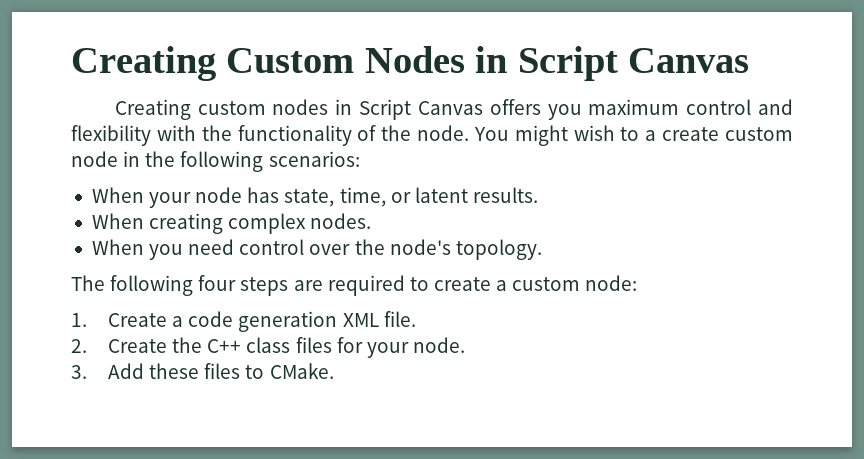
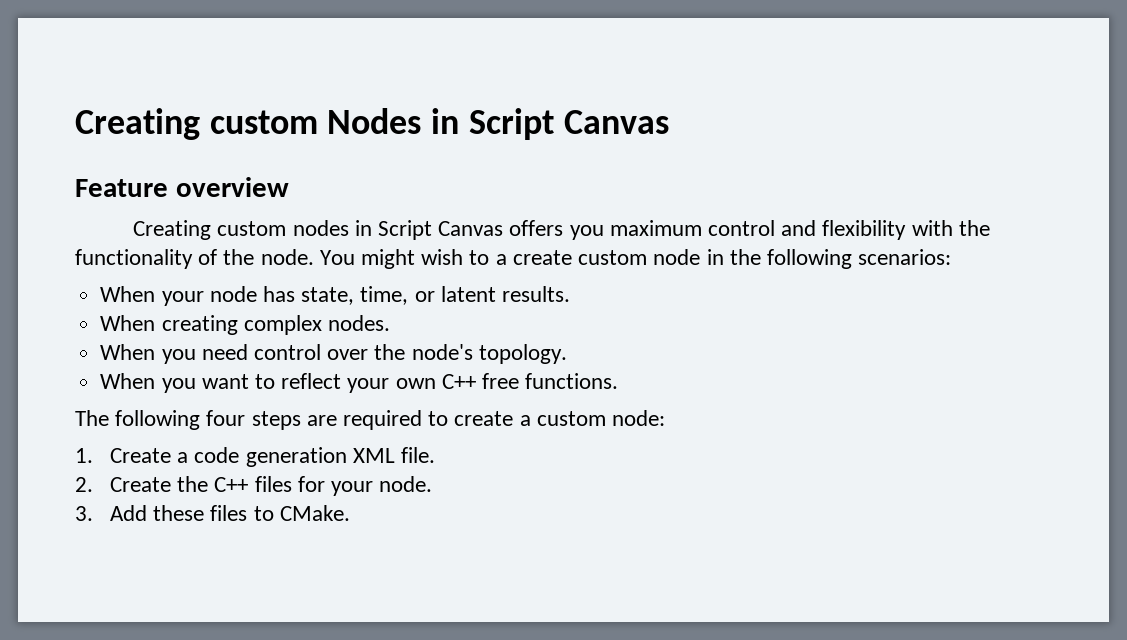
- Creating Custom Nodes in Script Canvas
+ Creating custom Nodes in Script Canvas
+ Feature overview
+ When you want to reflect your own C++ free functions.
- 2. Create the C++ class files for your node.
+ 2. Create the C++ files for your node.

